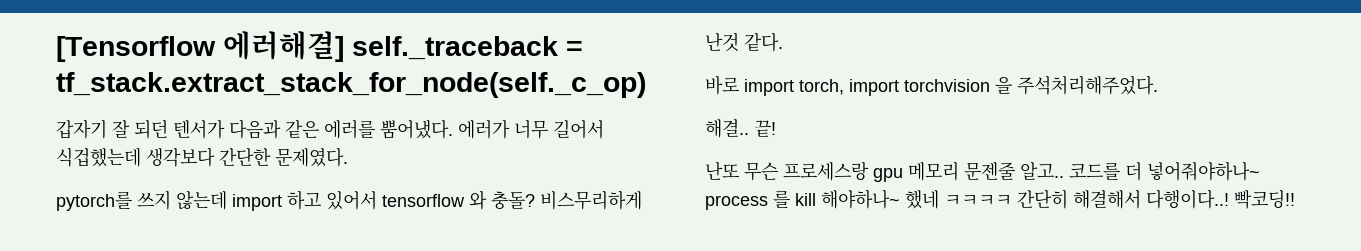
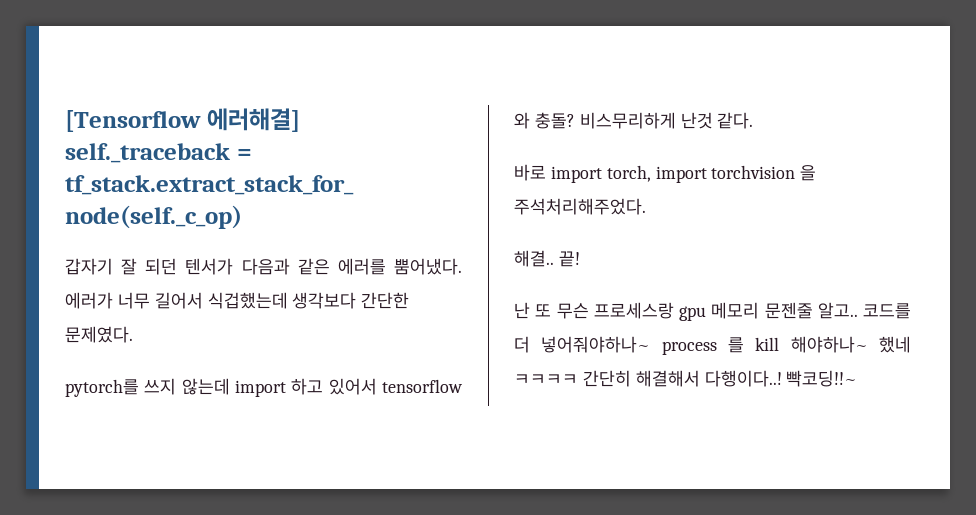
- 난또 무슨 프로세스랑 gpu 메모리 문젠줄 알고..
+ 난 또 무슨 프로세스랑 gpu 메모리 문젠줄 알고..
- 빡코딩!!
+ 빡코딩!!~

